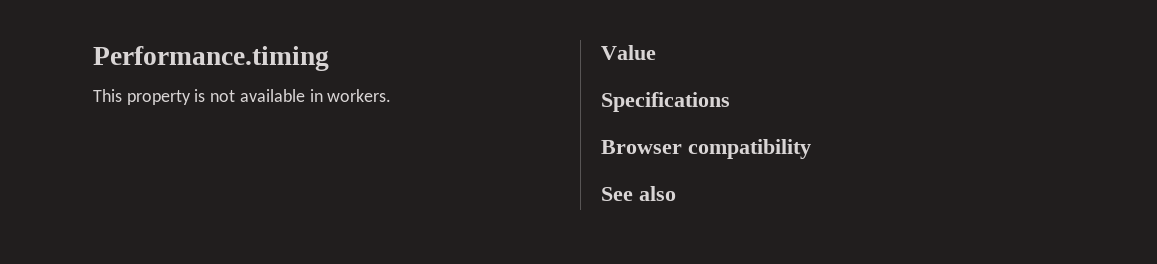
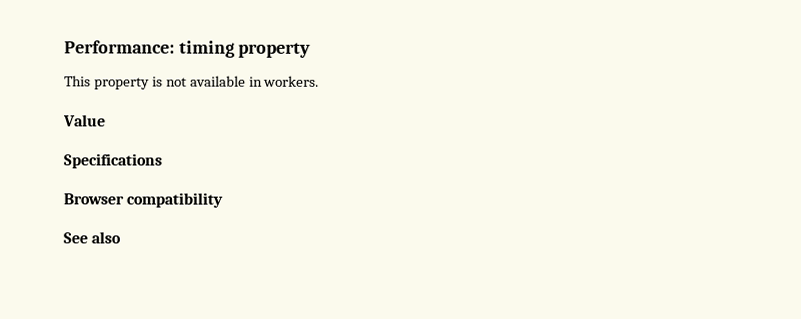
- Performance.timing
+ Performance: timing property

